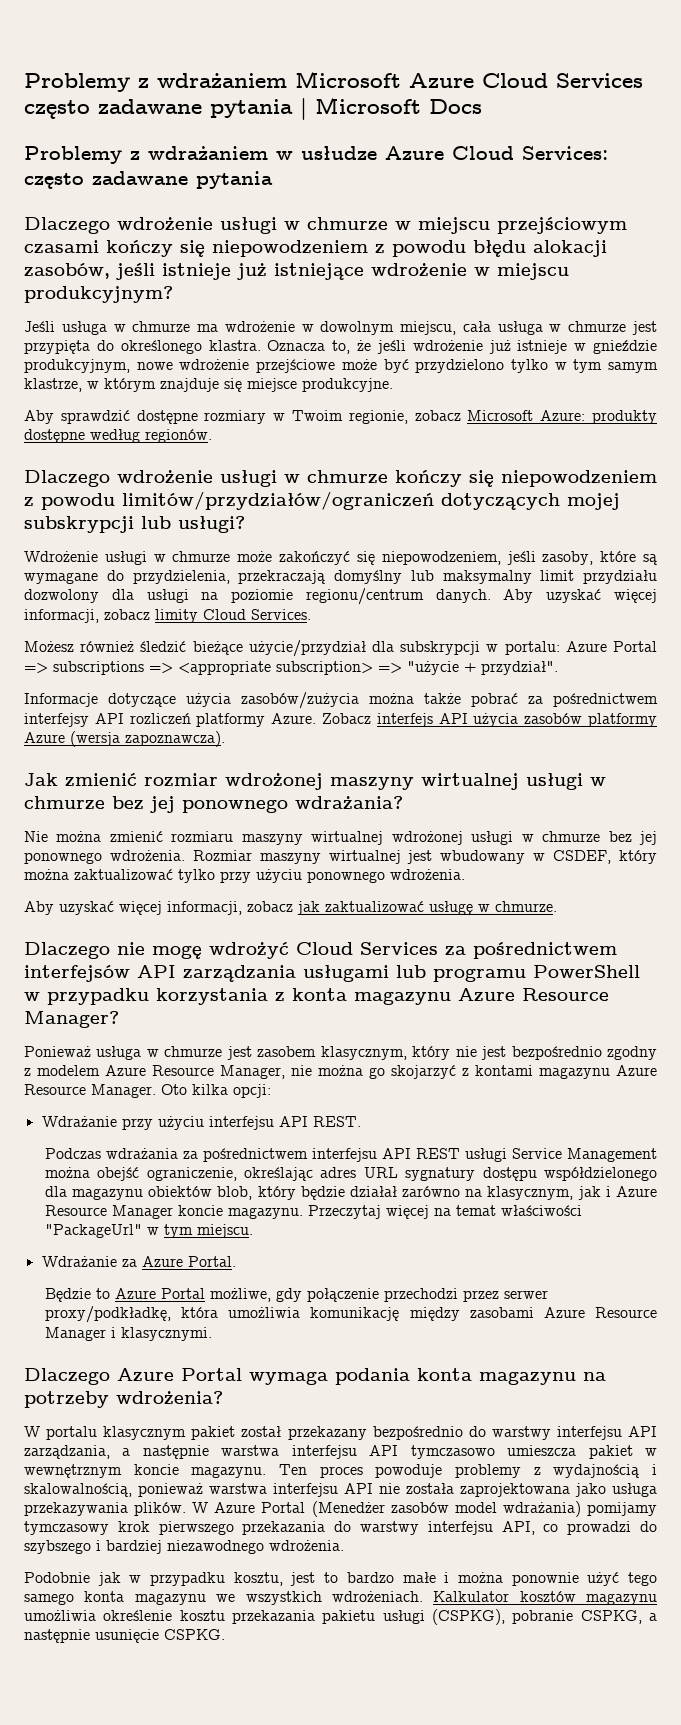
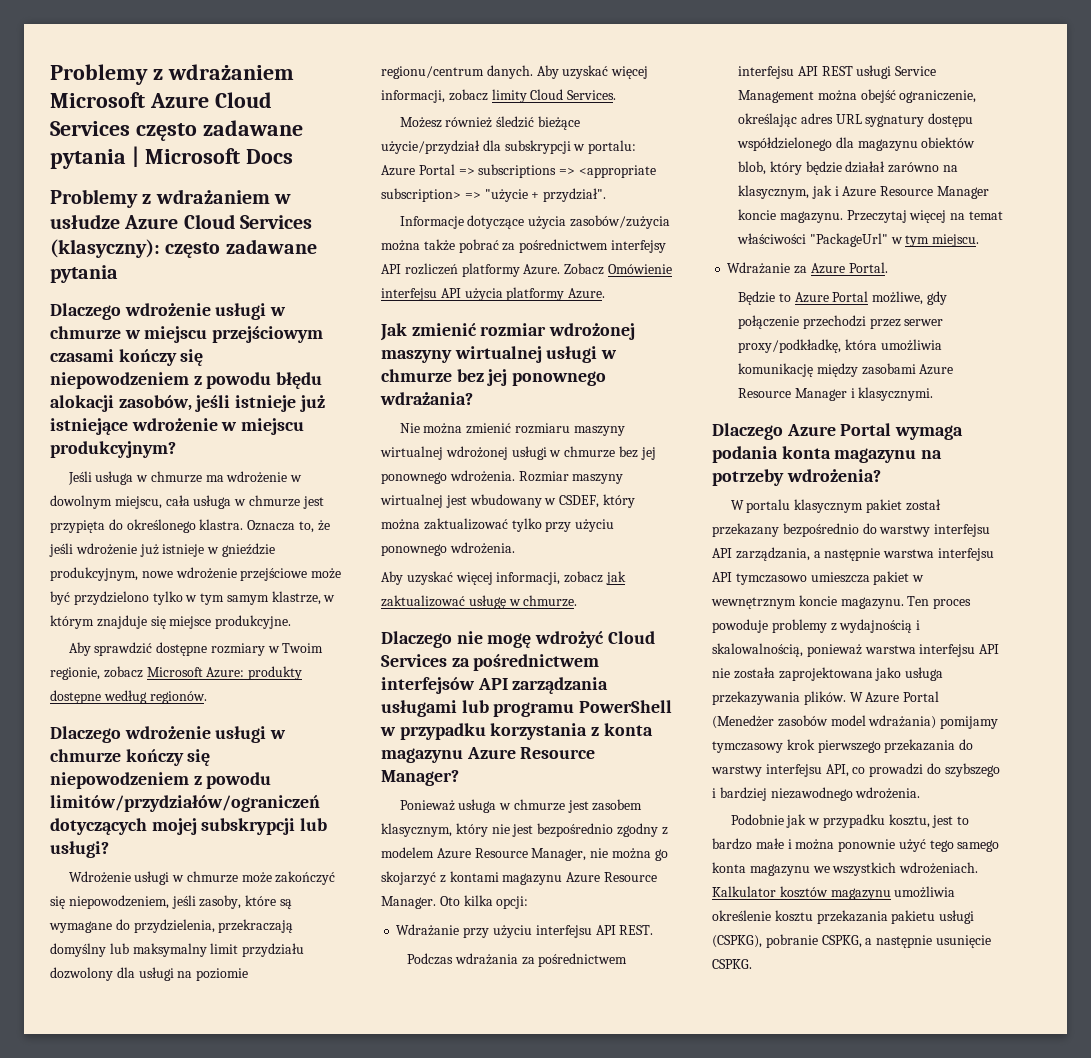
- Problemy z wdrażaniem w usłudze Azure Cloud Services: często zadawane pytania
+ Problemy z wdrażaniem w usłudze Azure Cloud Services (klasyczny): często zadawane pytania
- Zobacz interfejs API użycia zasobów platformy Azure (wersja zapoznawcza).
+ Zobacz Omówienie interfejsu API użycia platformy Azure.

